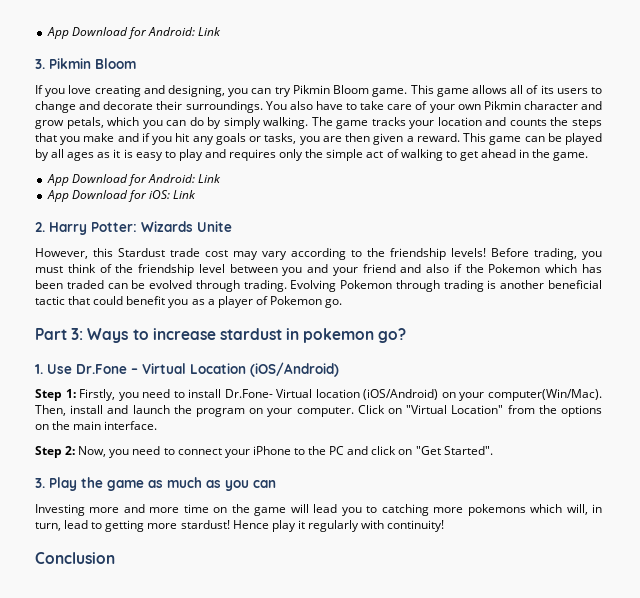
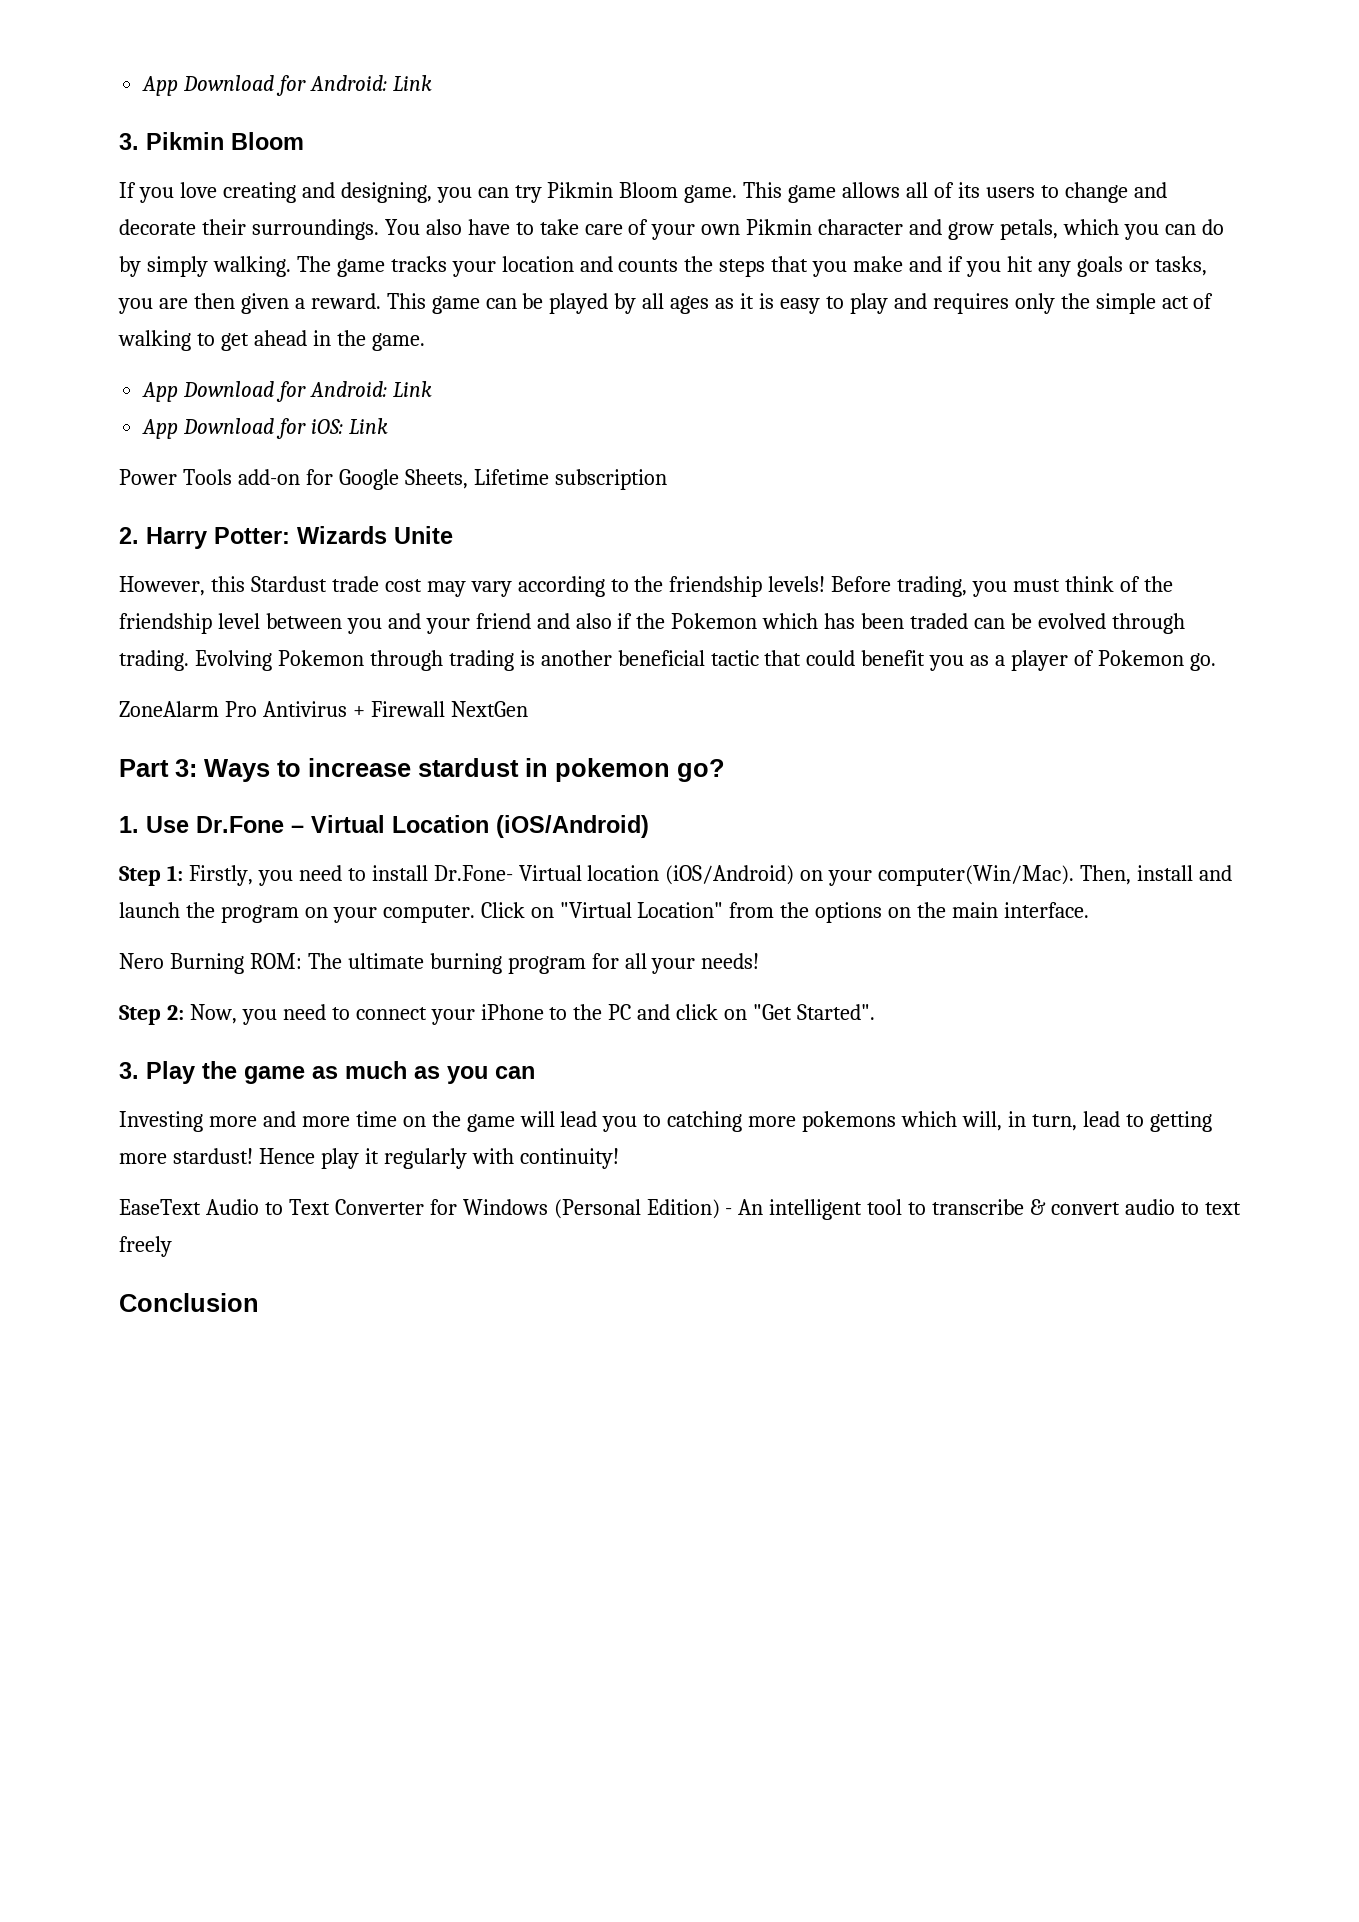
+ Power Tools add-on for Google Sheets, Lifetime subscription
+ ZoneAlarm Pro Antivirus + Firewall NextGen
+ Nero Burning ROM: The ultimate burning program for all your needs!
+ EaseText Audio to Text Converter for Windows (Personal Edition) - An intelligent tool to transcribe & convert audio to text freely

